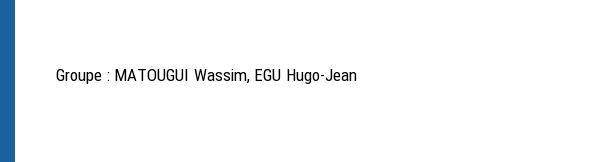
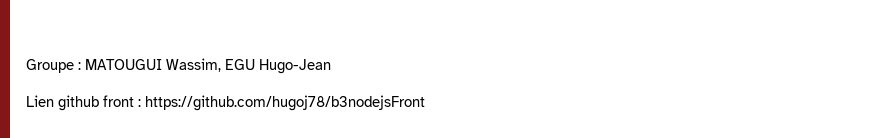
+ Lien github front : https://github.com/hugoj78/b3nodejsFront

